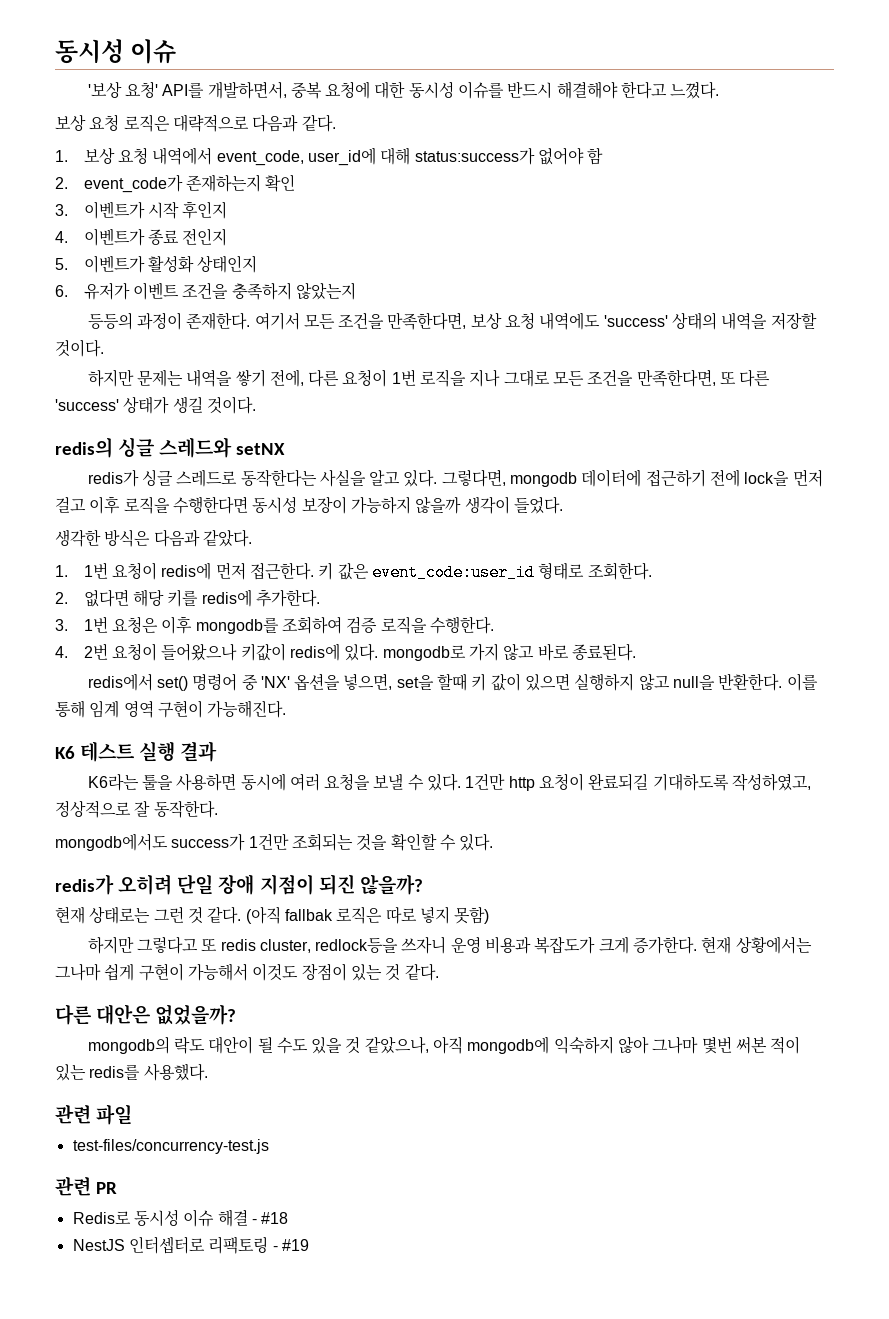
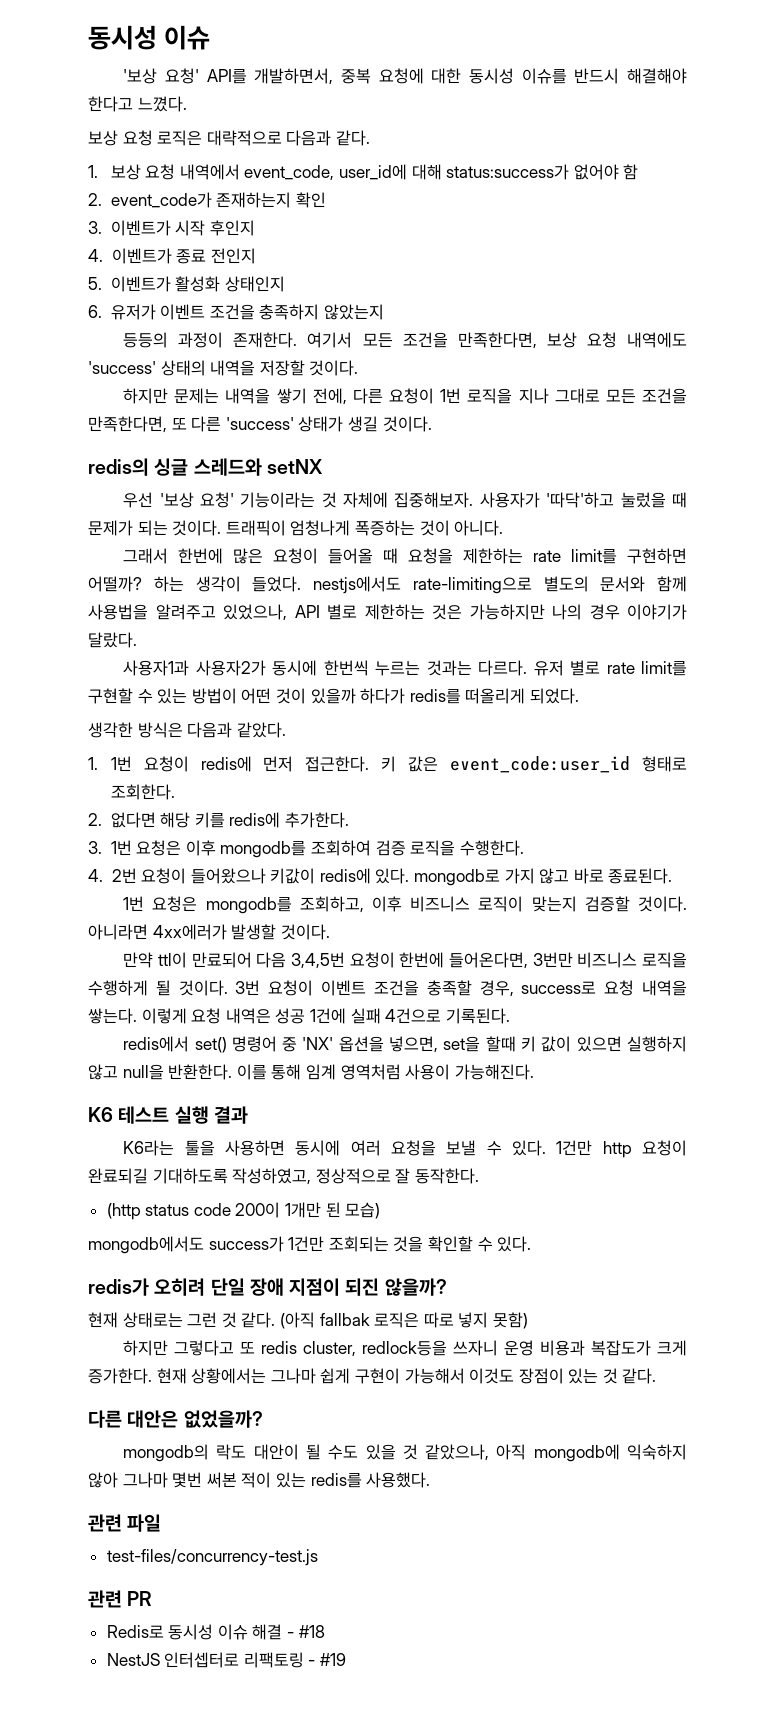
- redis가 싱글 스레드로 동작한다는 사실을 알고 있다. 그렇다면, mongodb 데이터에 접근하기 전에 lock을 먼저 걸고 이후 로직을 수행한다면 동시성 보장이 가능하지 않을까 생각이 들었다.
+ 우선 '보상 요청' 기능이라는 것 자체에 집중해보자. 사용자가 '따닥'하고 눌렀을 때 문제가 되는 것이다. 트래픽이 엄청나게 폭증하는 것이 아니다.
+ 그래서 한번에 많은 요청이 들어올 때 요청을 제한하는 rate limit를 구현하면 어떨까? 하는 생각이 들었다. nestjs에서도 rate-limiting으로 별도의 문서와 함께 사용법을 알려주고 있었으나, API 별로 제한하는 것은 가능하지만 나의 경우 이야기가 달랐다.
+ 사용자1과 사용자2가 동시에 한번씩 누르는 것과는 다르다. 유저 별로 rate limit를 구현할 수 있는 방법이 어떤 것이 있을까 하다가 redis를 떠올리게 되었다.
+ 1번 요청은 mongodb를 조회하고, 이후 비즈니스 로직이 맞는지 검증할 것이다. 아니라면 4xx에러가 발생할 것이다.
+ 만약 ttl이 만료되어 다음 3,4,5번 요청이 한번에 들어온다면, 3번만 비즈니스 로직을 수행하게 될 것이다. 3번 요청이 이벤트 조건을 충족할 경우, success로 요청 내역을 쌓는다. 이렇게 요청 내역은 성공 1건에 실패 4건으로 기록된다.
- 이를 통해 임계 영역 구현이 가능해진다.
+ 이를 통해 임계 영역처럼 사용이 가능해진다.
+ (http status code 200이 1개만 된 모습)

